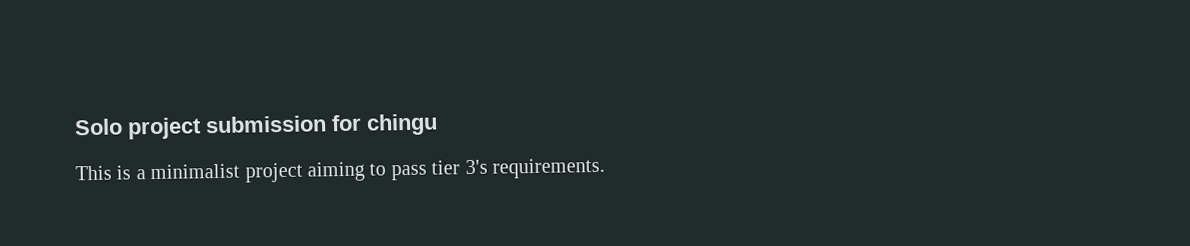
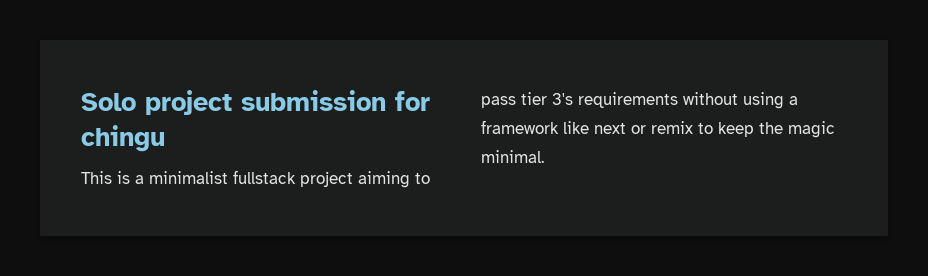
- This is a minimalist project aiming to pass tier 3's requirements.
+ This is a minimalist fullstack project aiming to pass tier 3's requirements without using a framework like next or remix to keep the magic minimal.

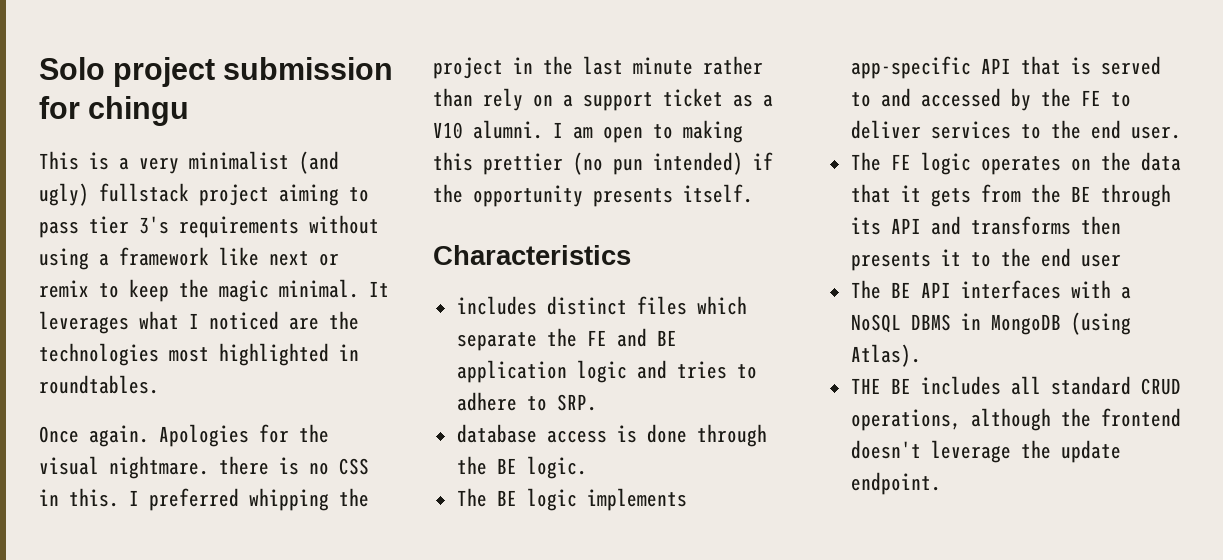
- This is a minimalist fullstack project aiming to pass tier 3's requirements without using a framework like next or remix to keep the magic minimal.
+ This is a very minimalist (and ugly) fullstack project aiming to pass tier 3's requirements without using a framework like next or remix to keep the magic minimal.
+ It leverages what I noticed are the technologies most highlighted in roundtables.
+ Once again. Apologies for the visual nightmare. there is no CSS in this. I preferred whipping the project in the last minute rather than rely on a support ticket as a V10 alumni. I am open to making this prettier (no pun intended) if the opportunity presents itself.
+ Characteristics
+ includes distinct files which separate the FE and BE application logic and tries to adhere to SRP.
+ database access is done through the BE logic.
+ The BE logic implements app-specific API that is served to and accessed by the FE to deliver services to the end user.
+ The FE logic operates on the data that it gets from the BE through its API and transforms then presents it to the end user
+ The BE API interfaces with a NoSQL DBMS in MongoDB (using Atlas).
+ THE BE includes all standard CRUD operations, although the frontend doesn't leverage the update endpoint.

